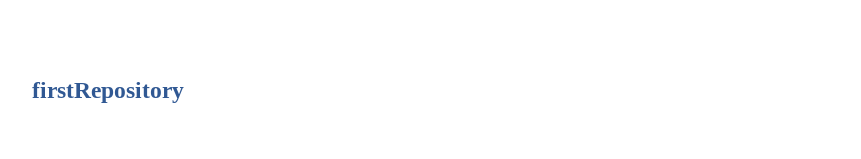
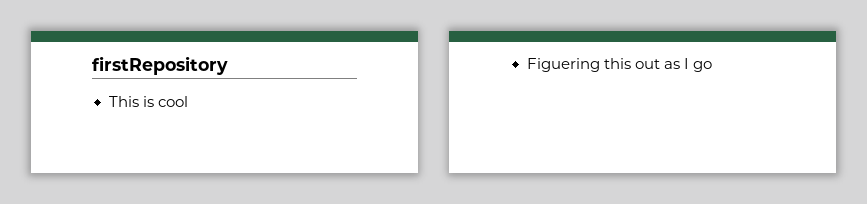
+ This is cool
+ Figuering this out as I go

